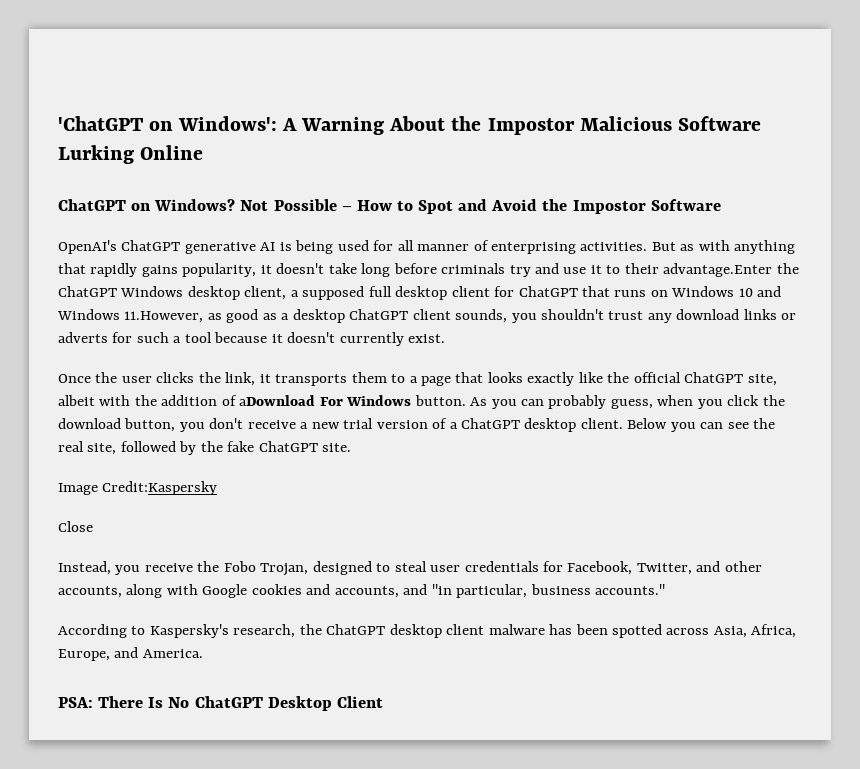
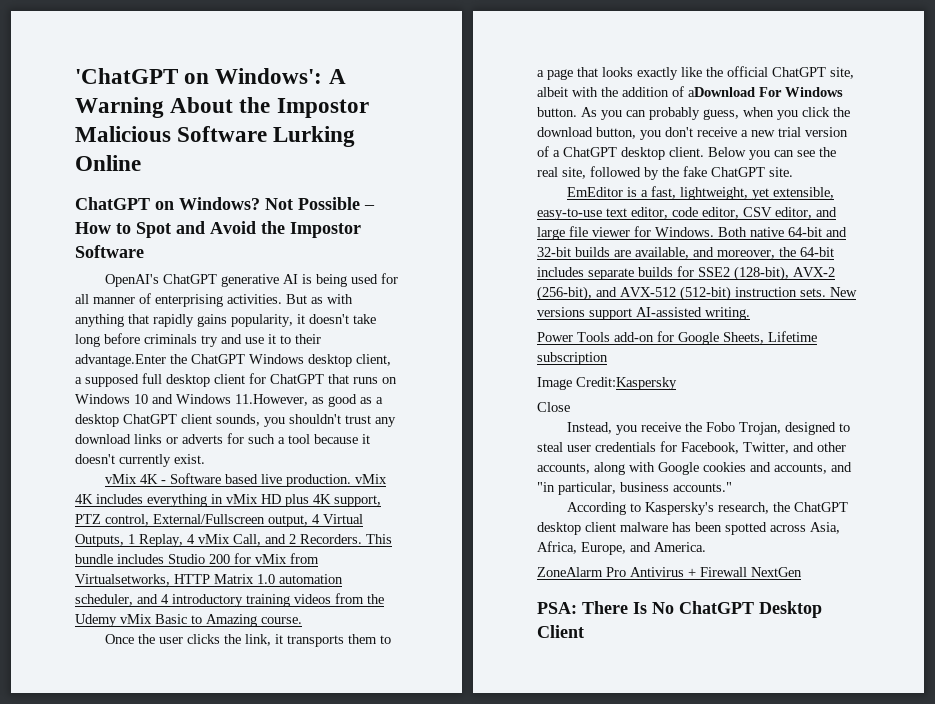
+ vMix 4K - Software based live production. vMix 4K includes everything in vMix HD plus 4K support, PTZ control, External/Fullscreen output, 4 Virtual Outputs, 1 Replay, 4 vMix Call, and 2 Recorders. This bundle includes Studio 200 for vMix from Virtualsetworks, HTTP Matrix 1.0 automation scheduler, and 4 introductory training videos from the Udemy vMix Basic to Amazing course.
+ EmEditor is a fast, lightweight, yet extensible, easy-to-use text editor, code editor, CSV editor, and large file viewer for Windows. Both native 64-bit and 32-bit builds are available, and moreover, the 64-bit includes separate builds for SSE2 (128-bit), AVX-2 (256-bit), and AVX-512 (512-bit) instruction sets. New versions support AI-assisted writing.
+ Power Tools add-on for Google Sheets, Lifetime subscription
+ ZoneAlarm Pro Antivirus + Firewall NextGen

